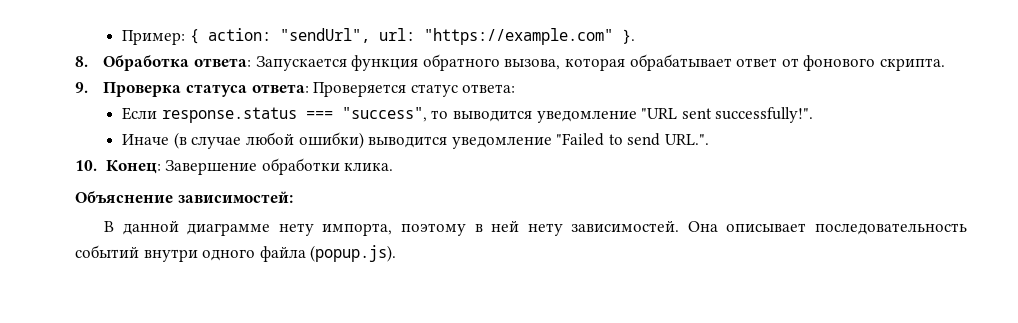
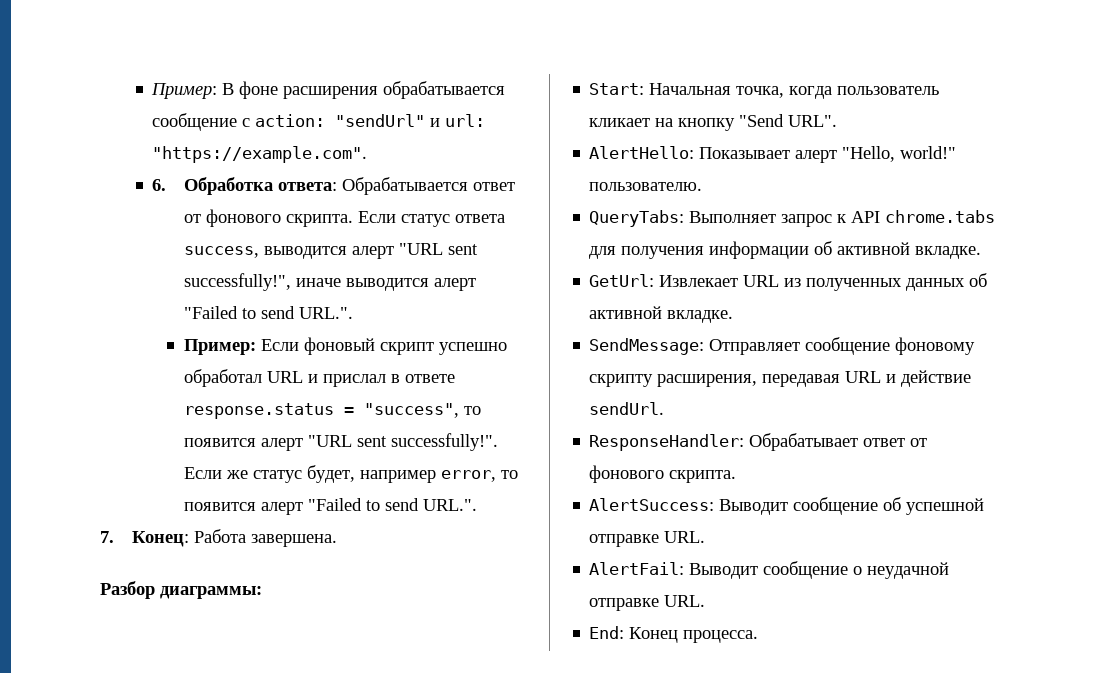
- Пример: { action: "sendUrl", url: "https://example.com" }.
- 8. Обработка ответа: Запускается функция обратного вызова, которая обрабатывает ответ от фонового скрипта.
- 9. Проверка статуса ответа: Проверяется статус ответа:
- Если response.status === "success", то выводится уведомление "URL sent successfully!".
- Иначе (в случае любой ошибки) выводится уведомление "Failed to send URL.".
- 10. Конец: Завершение обработки клика.
- Объяснение зависимостей:
- В данной диаграмме нету импорта, поэтому в ней нету зависимостей. Она описывает последовательность событий внутри одного файла (popup.js).
+ Пример: В фоне расширения обрабатывается сообщение с action: "sendUrl" и url: "https://example.com".
+ 6. Обработка ответа: Обрабатывается ответ от фонового скрипта. Если статус ответа success, выводится алерт "URL sent successfully!", иначе выводится алерт "Failed to send URL.".
+ Пример: Если фоновый скрипт успешно обработал URL и прислал в ответе response.status = "success", то появится алерт "URL sent successfully!". Если же статус будет, например error, то появится алерт "Failed to send URL.".
+ 7. Конец: Работа завершена.
+ Разбор диаграммы:
+ Start: Начальная точка, когда пользователь кликает на кнопку "Send URL".
+ AlertHello: Показывает алерт "Hello, world!" пользователю.
+ QueryTabs: Выполняет запрос к API chrome.tabs для получения информации об активной вкладке.
+ GetUrl: Извлекает URL из полученных данных об активной вкладке.
+ SendMessage: Отправляет сообщение фоновому скрипту расширения, передавая URL и действие sendUrl.
+ ResponseHandler: Обрабатывает ответ от фонового скрипта.
+ AlertSuccess: Выводит сообщение об успешной отправке URL.
+ AlertFail: Выводит сообщение о неудачной отправке URL.
+ End: Конец процесса.

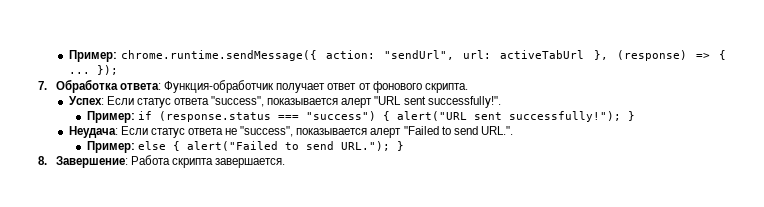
- Пример: В фоне расширения обрабатывается сообщение с action: "sendUrl" и url: "https://example.com".
- 6. Обработка ответа: Обрабатывается ответ от фонового скрипта. Если статус ответа success, выводится алерт "URL sent successfully!", иначе выводится алерт "Failed to send URL.".
+ Пример: chrome.runtime.sendMessage({ action: "sendUrl", url: activeTabUrl }, (response) => { ... });
+ 7. Обработка ответа: Функция-обработчик получает ответ от фонового скрипта.
+ Успех: Если статус ответа "success", показывается алерт "URL sent successfully!".
+ Пример: if (response.status === "success") { alert("URL sent successfully!"); }
+ Неудача: Если статус ответа не "success", показывается алерт "Failed to send URL.".
- Пример: Если фоновый скрипт успешно обработал URL и прислал в ответе response.status = "success", то появится алерт "URL sent successfully!". Если же статус будет, например error, то появится алерт "Failed to send URL.".
- 7. Конец: Работа завершена.
- Разбор диаграммы:
- Start: Начальная точка, когда пользователь кликает на кнопку "Send URL".
- AlertHello: Показывает алерт "Hello, world!" пользователю.
- QueryTabs: Выполняет запрос к API chrome.tabs для получения информации об активной вкладке.
- GetUrl: Извлекает URL из полученных данных об активной вкладке.
- SendMessage: Отправляет сообщение фоновому скрипту расширения, передавая URL и действие sendUrl.
- ResponseHandler: Обрабатывает ответ от фонового скрипта.
- AlertSuccess: Выводит сообщение об успешной отправке URL.
- AlertFail: Выводит сообщение о неудачной отправке URL.
- End: Конец процесса.
+ Пример: else { alert("Failed to send URL."); }
+ 8. Завершение: Работа скрипта завершается.

